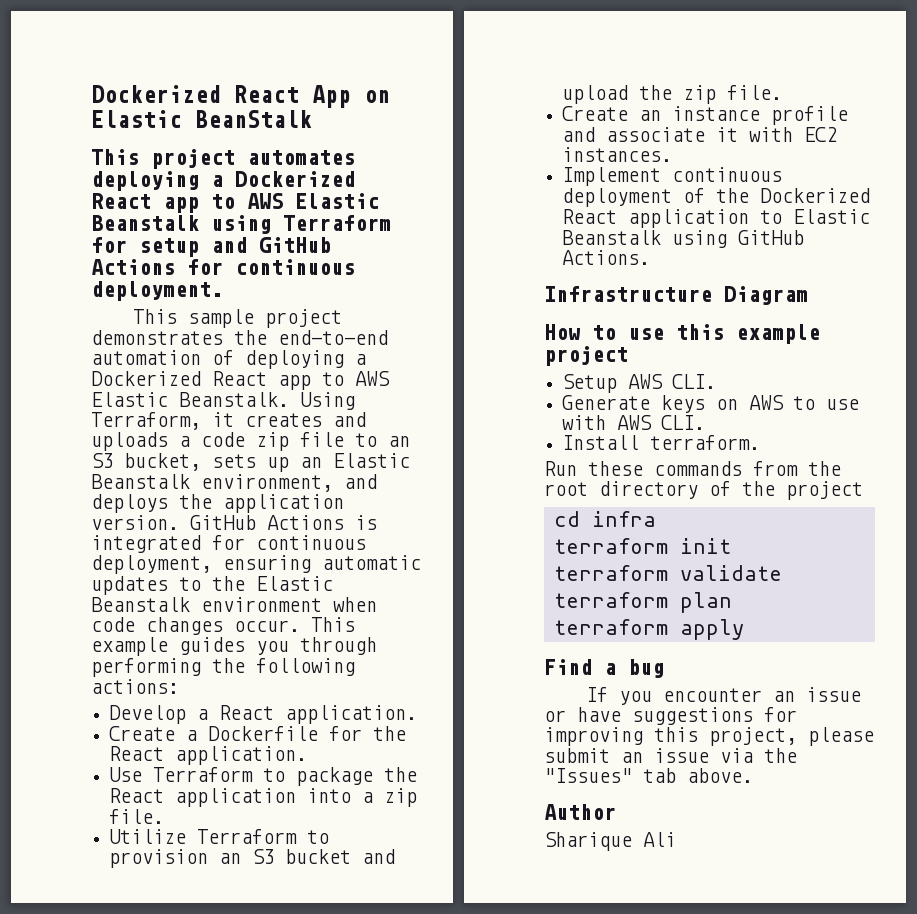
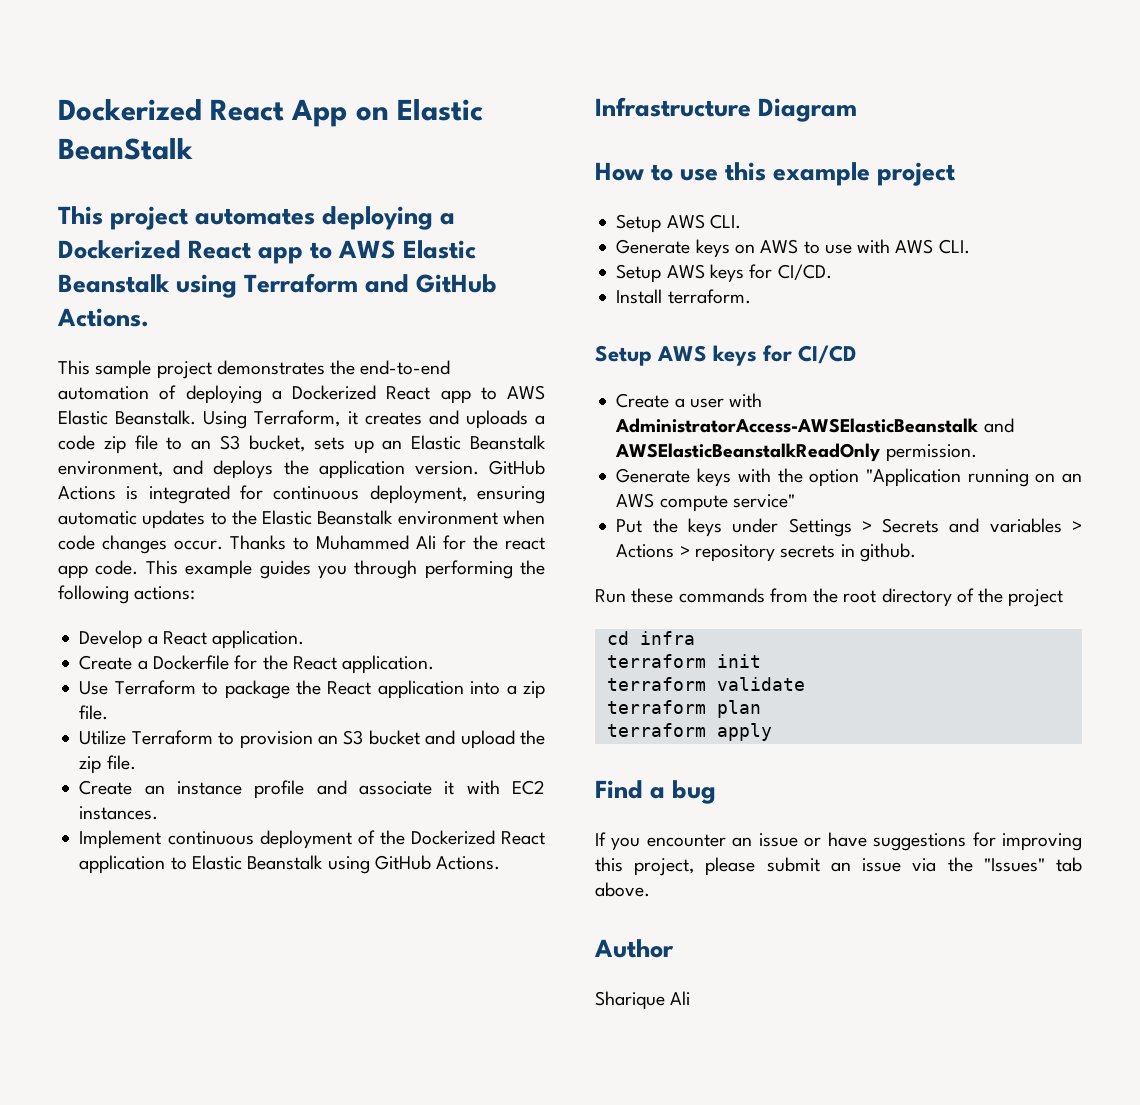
- This project automates deploying a Dockerized React app to AWS Elastic Beanstalk using Terraform for setup and GitHub Actions for continuous deployment.
+ This project automates deploying a Dockerized React app to AWS Elastic Beanstalk using Terraform and GitHub Actions.
+ Thanks to Muhammed Ali for the react app code.
+ Setup AWS keys for CI/CD.
  Install terraform.
+ Setup AWS keys for CI/CD
+ Create a user with AdministratorAccess-AWSElasticBeanstalk and AWSElasticBeanstalkReadOnly permission.
+ Generate keys with the option "Application running on an AWS compute service"
+ Put the keys under Settings > Secrets and variables > Actions > repository secrets in github.

